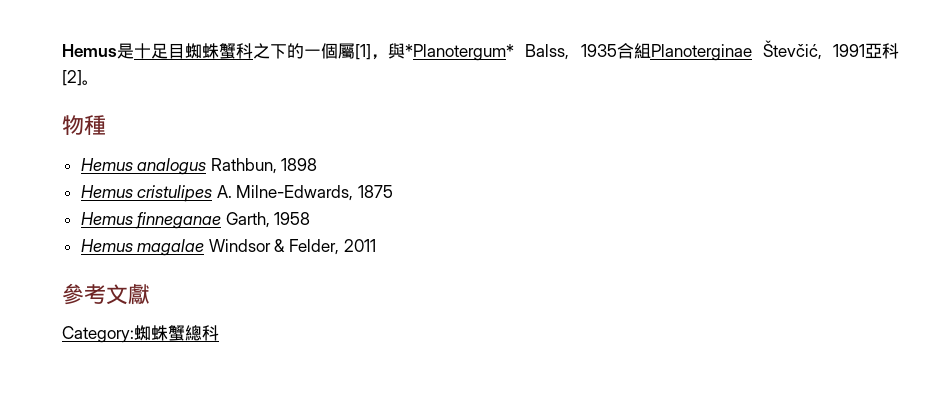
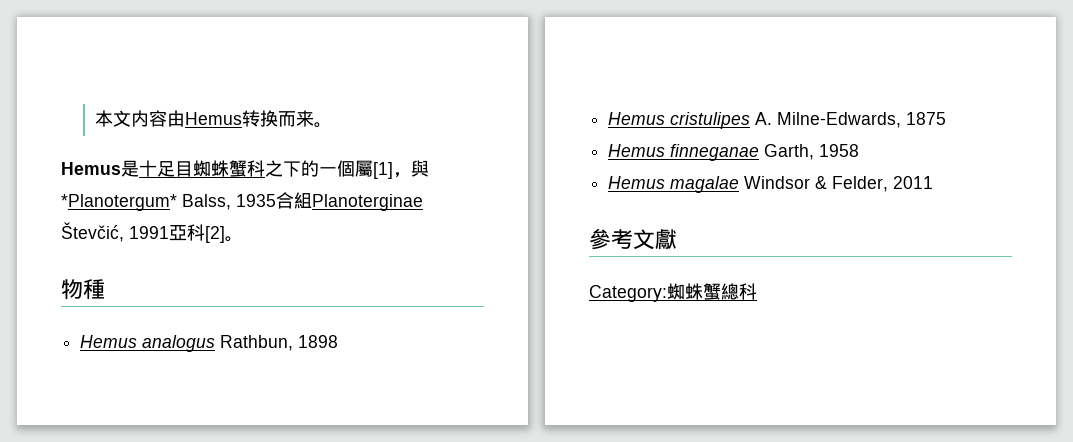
+ 本文内容由Hemus转换而来。

